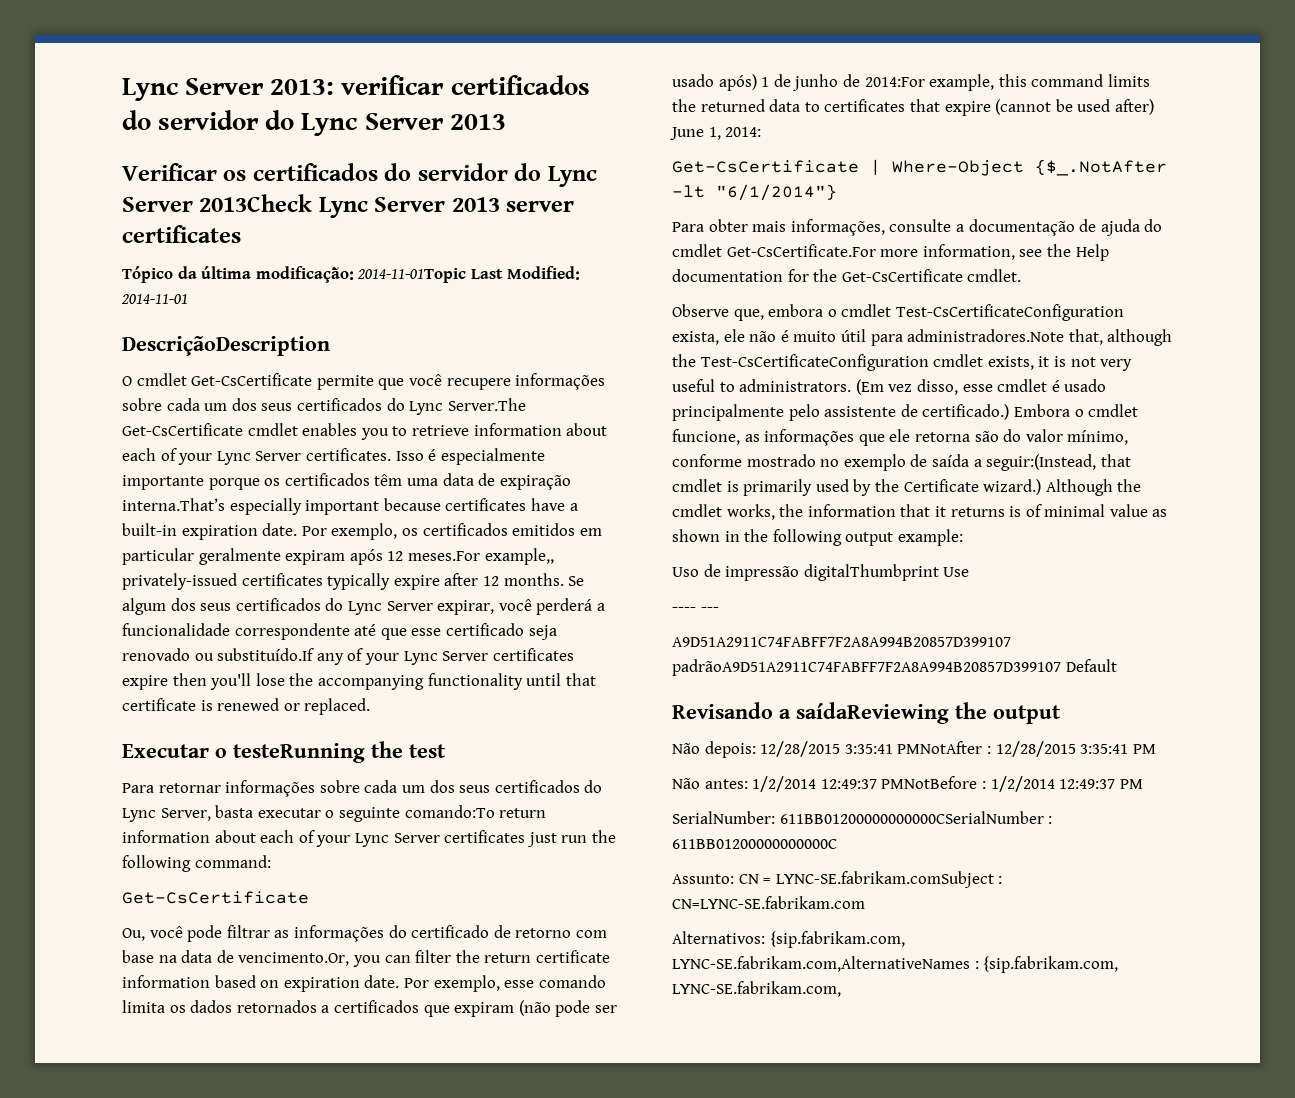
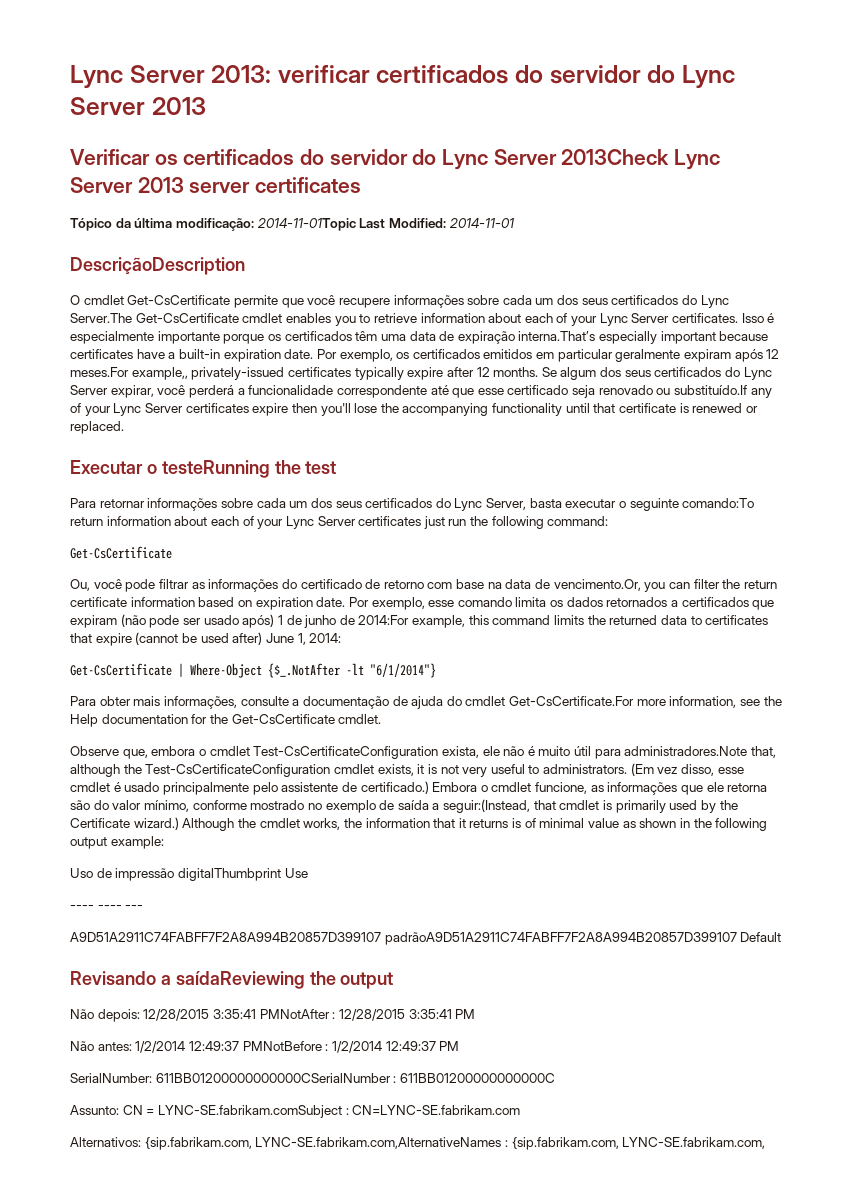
- ---- ---
+ ---- ---- ---

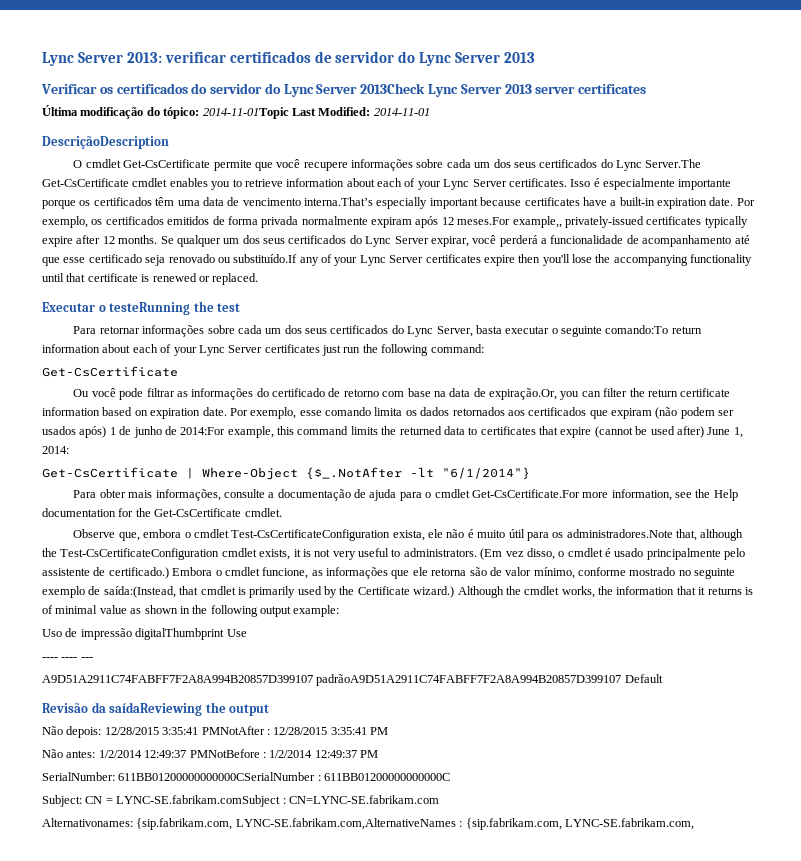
- Lync Server 2013: verificar certificados do servidor do Lync Server 2013
+ Lync Server 2013: verificar certificados de servidor do Lync Server 2013
- Tópico da última modificação: 2014-11-01Topic Last Modified: 2014-11-01
+ Última modificação do tópico: 2014-11-01Topic Last Modified: 2014-11-01
- Isso é especialmente importante porque os certificados têm uma data de expiração interna.That’s especially important because certificates have a built-in expiration date.
+ Isso é especialmente importante porque os certificados têm uma data de vencimento interna.That’s especially important because certificates have a built-in expiration date.
- Por exemplo, os certificados emitidos em particular geralmente expiram após 12 meses.For example,, privately-issued certificates typically expire after 12 months.
+ Por exemplo, os certificados emitidos de forma privada normalmente expiram após 12 meses.For example,, privately-issued certificates typically expire after 12 months.
- Se algum dos seus certificados do Lync Server expirar, você perderá a funcionalidade correspondente até que esse certificado seja renovado ou substituído.If any of your Lync Server certificates expire then you'll lose the accompanying functionality until that certificate is renewed or replaced.
+ Se qualquer um dos seus certificados do Lync Server expirar, você perderá a funcionalidade de acompanhamento até que esse certificado seja renovado ou substituído.If any of your Lync Server certificates expire then you'll lose the accompanying functionality until that certificate is renewed or replaced.
- Ou, você pode filtrar as informações do certificado de retorno com base na data de vencimento.Or, you can filter the return certificate information based on expiration date.
+ Ou você pode filtrar as informações do certificado de retorno com base na data de expiração.Or, you can filter the return certificate information based on expiration date.
- Por exemplo, esse comando limita os dados retornados a certificados que expiram (não pode ser usado após) 1 de junho de 2014:For example, this command limits the returned data to certificates that expire (cannot be used after) June 1, 2014:
+ Por exemplo, esse comando limita os dados retornados aos certificados que expiram (não podem ser usados após) 1 de junho de 2014:For example, this command limits the returned data to certificates that expire (cannot be used after) June 1, 2014:
- Para obter mais informações, consulte a documentação de ajuda do cmdlet Get-CsCertificate.For more information, see the Help documentation for the Get-CsCertificate cmdlet.
+ Para obter mais informações, consulte a documentação de ajuda para o cmdlet Get-CsCertificate.For more information, see the Help documentation for the Get-CsCertificate cmdlet.
- Observe que, embora o cmdlet Test-CsCertificateConfiguration exista, ele não é muito útil para administradores.Note that, although the Test-CsCertificateConfiguration cmdlet exists, it is not very useful to administrators.
+ Observe que, embora o cmdlet Test-CsCertificateConfiguration exista, ele não é muito útil para os administradores.Note that, although the Test-CsCertificateConfiguration cmdlet exists, it is not very useful to administrators.
- (Em vez disso, esse cmdlet é usado principalmente pelo assistente de certificado.)
+ (Em vez disso, o cmdlet é usado principalmente pelo assistente de certificado.)
- Embora o cmdlet funcione, as informações que ele retorna são do valor mínimo, conforme mostrado no exemplo de saída a seguir:(Instead, that cmdlet is primarily used by the Certificate wizard.)
+ Embora o cmdlet funcione, as informações que ele retorna são de valor mínimo, conforme mostrado no seguinte exemplo de saída:(Instead, that cmdlet is primarily used by the Certificate wizard.)
- Revisando a saídaReviewing the output
+ Revisão da saídaReviewing the output
- Assunto: CN = LYNC-SE.fabrikam.comSubject : CN=LYNC-SE.fabrikam.com
+ Subject: CN = LYNC-SE.fabrikam.comSubject : CN=LYNC-SE.fabrikam.com
- Alternativos: {sip.fabrikam.com, LYNC-SE.fabrikam.com,AlternativeNames : {sip.fabrikam.com, LYNC-SE.fabrikam.com,
+ Alternativonames: {sip.fabrikam.com, LYNC-SE.fabrikam.com,AlternativeNames : {sip.fabrikam.com, LYNC-SE.fabrikam.com,

